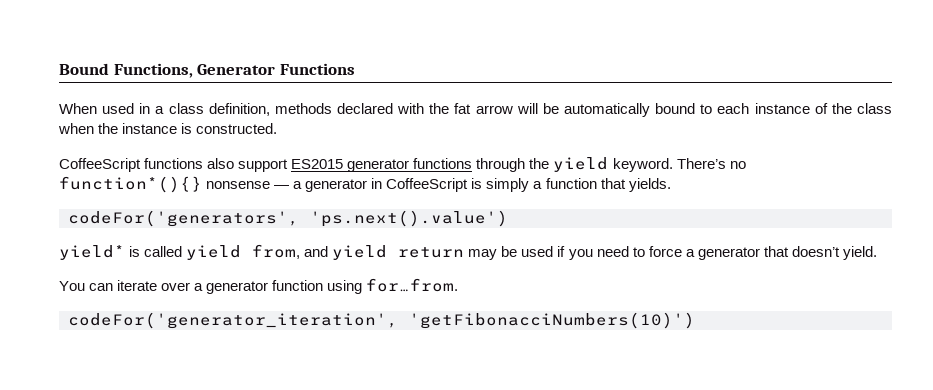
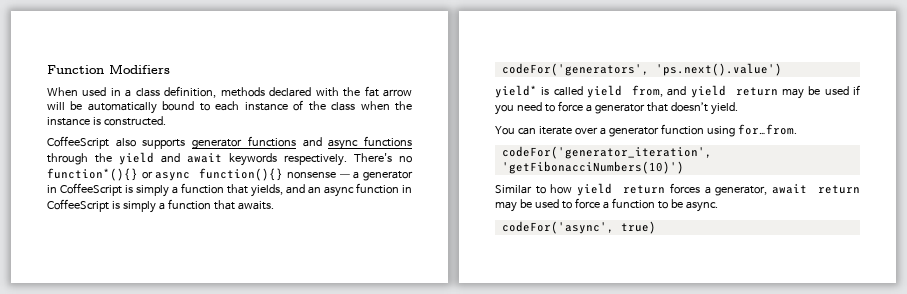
- Bound Functions, Generator Functions
+ Function Modifiers
- CoffeeScript functions also support ES2015 generator functions through the yield keyword. There’s no function*(){} nonsense — a generator in CoffeeScript is simply a function that yields.
+ CoffeeScript also supports generator functions and async functions through the yield and await keywords respectively. There's no function*(){} or async function(){} nonsense — a generator in CoffeeScript is simply a function that yields, and an async function in CoffeeScript is simply a function that awaits.
+ Similar to how yield return forces a generator, await return may be used to force a function to be async.
+ codeFor('async', true)

